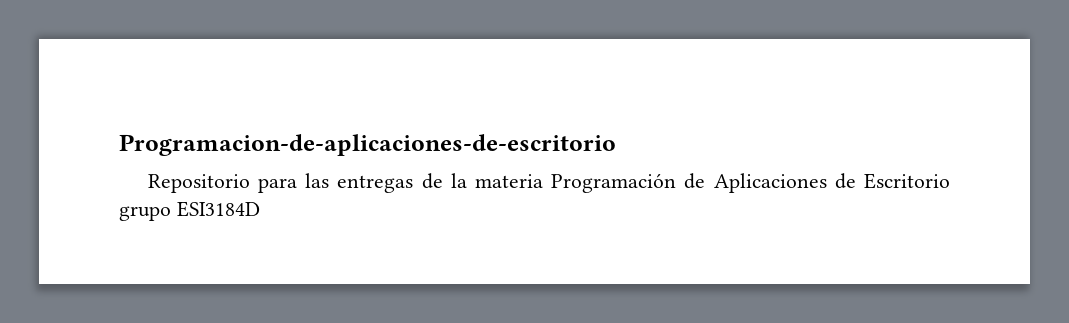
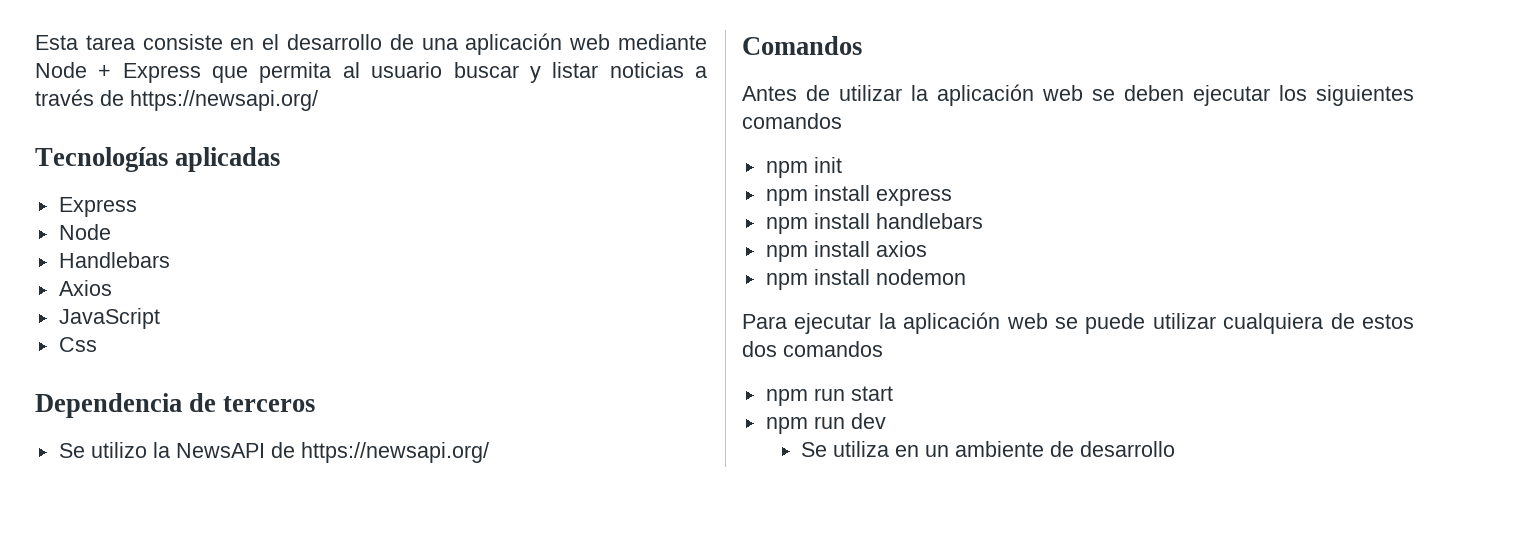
- Programacion-de-aplicaciones-de-escritorio
- Repositorio para las entregas de la materia Programación de Aplicaciones de Escritorio grupo ESI3184D
+ Esta tarea consiste en el desarrollo de una aplicación web mediante Node + Express que permita al usuario buscar y listar noticias a través de https://newsapi.org/
+ Tecnologías aplicadas
+ Express
+ Node
+ Handlebars
+ Axios
+ JavaScript
+ Css
+ Dependencia de terceros
+ Se utilizo la NewsAPI de https://newsapi.org/
+ Comandos
+ Antes de utilizar la aplicación web se deben ejecutar los siguientes comandos
+ npm init
+ npm install express
+ npm install handlebars
+ npm install axios
+ npm install nodemon
+ Para ejecutar la aplicación web se puede utilizar cualquiera de estos dos comandos
+ npm run start
+ npm run dev
+ Se utiliza en un ambiente de desarrollo

